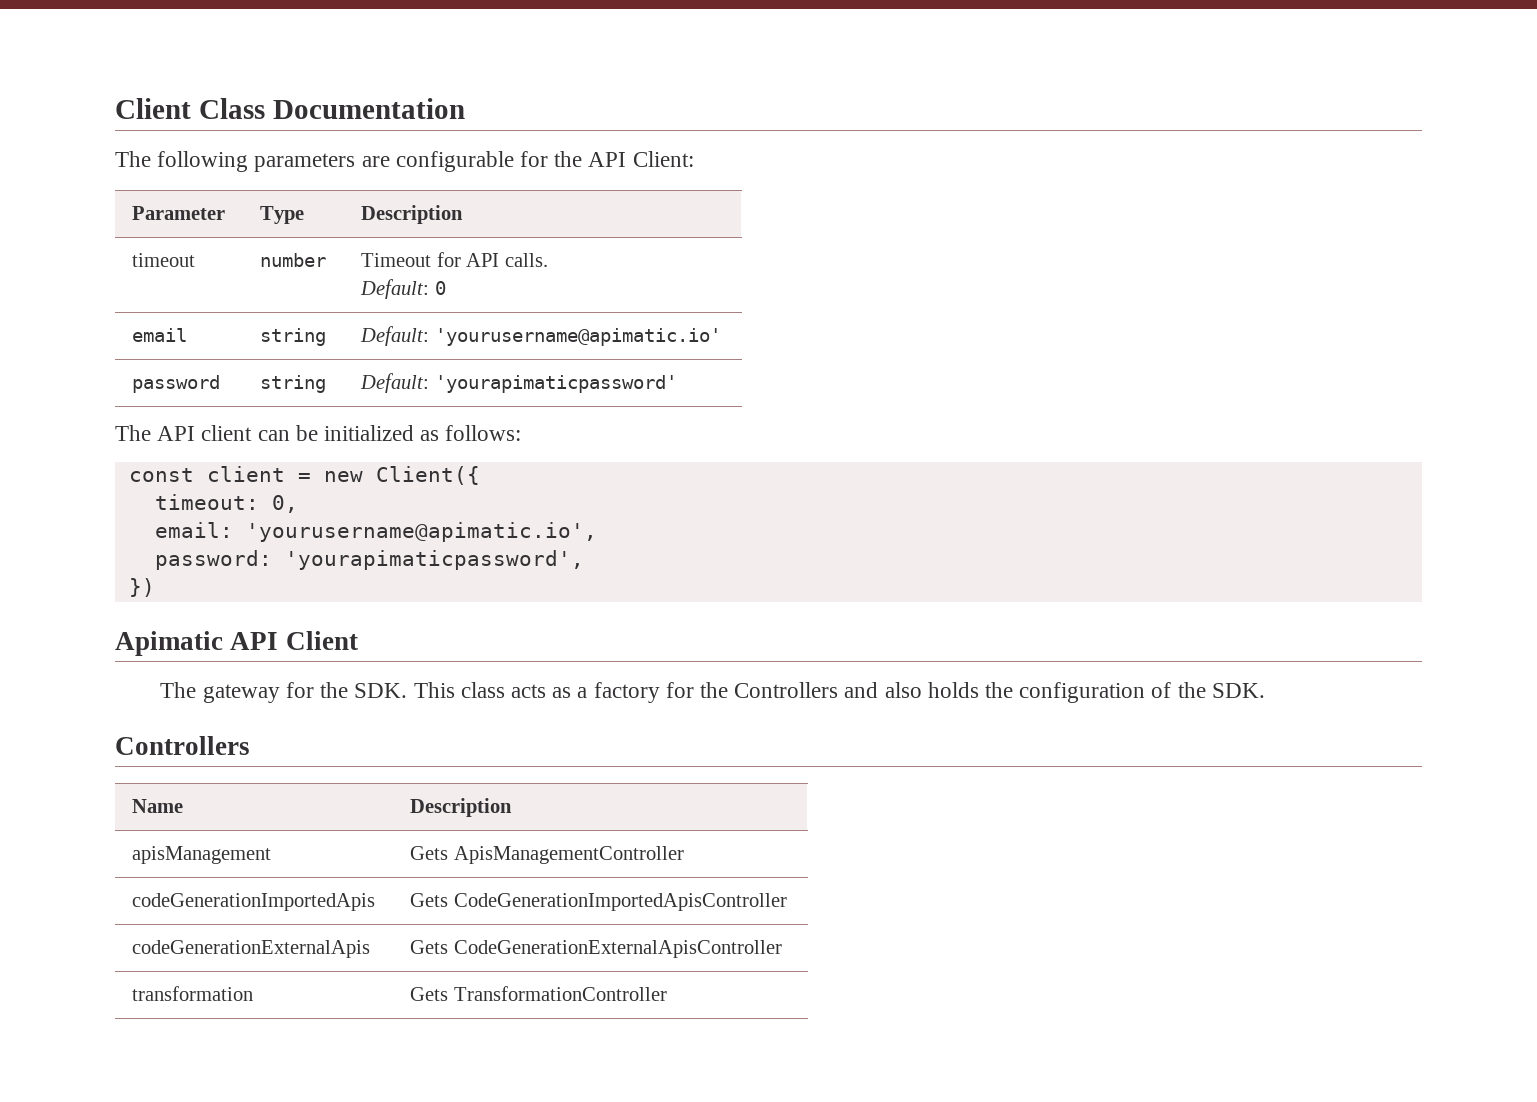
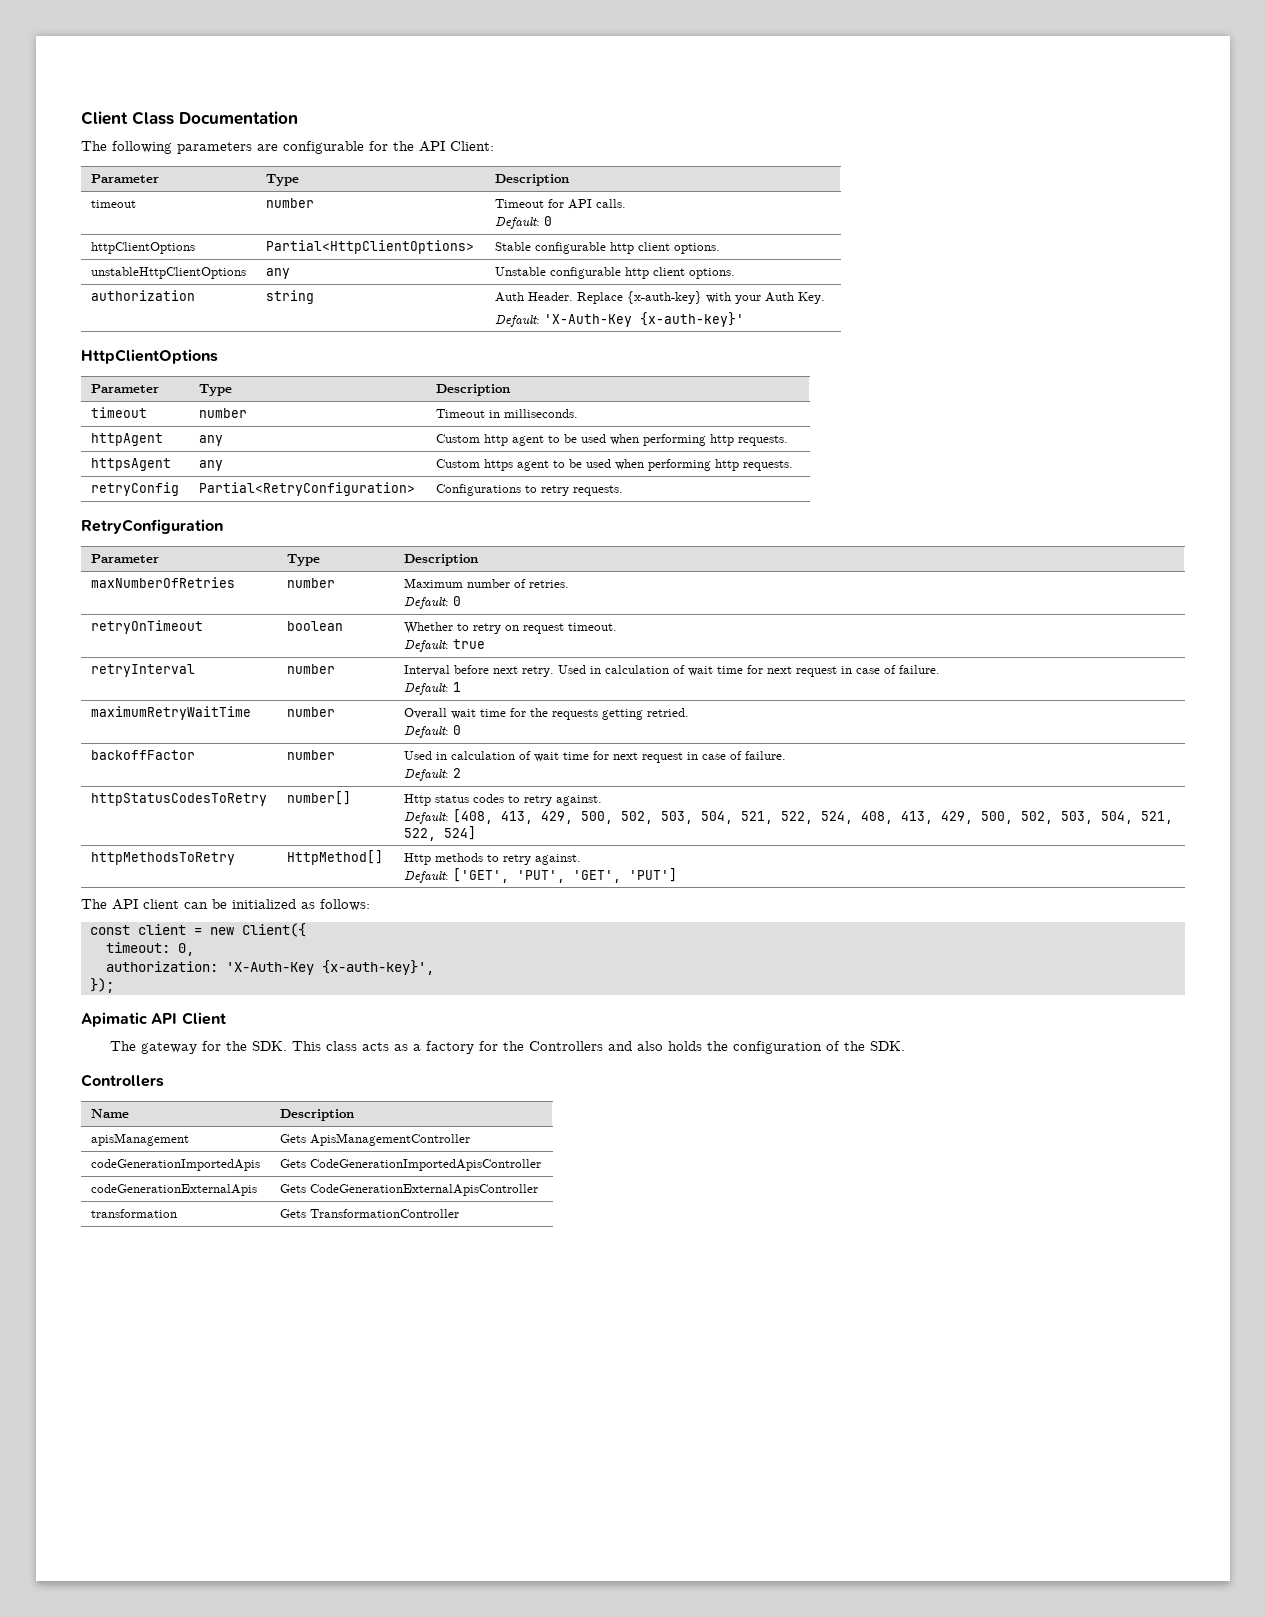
- email | string | Default: 'yourusername@apimatic.io'
- password | string | Default: 'yourapimaticpassword'
+ httpClientOptions | Partial<HttpClientOptions> | Stable configurable http client options.
+ unstableHttpClientOptions | any | Unstable configurable http client options.
+ authorization | string | Auth Header. Replace {x-auth-key} with your Auth Key.
+ Default: 'X-Auth-Key {x-auth-key}'
+ HttpClientOptions
+ Parameter | Type | Description
+ timeout | number | Timeout in milliseconds.
+ httpAgent | any | Custom http agent to be used when performing http requests.
+ httpsAgent | any | Custom https agent to be used when performing http requests.
+ retryConfig | Partial<RetryConfiguration> | Configurations to retry requests.
+ RetryConfiguration
+ Parameter | Type | Description
+ maxNumberOfRetries | number | Maximum number of retries.
+ Default: 0
+ retryOnTimeout | boolean | Whether to retry on request timeout.
+ Default: true
+ retryInterval | number | Interval before next retry. Used in calculation of wait time for next request in case of failure.
+ Default: 1
+ maximumRetryWaitTime | number | Overall wait time for the requests getting retried.
+ Default: 0
+ backoffFactor | number | Used in calculation of wait time for next request in case of failure.
+ Default: 2
+ httpStatusCodesToRetry | number[] | Http status codes to retry against.
+ Default: [408, 413, 429, 500, 502, 503, 504, 521, 522, 524, 408, 413, 429, 500, 502, 503, 504, 521, 522, 524]
+ httpMethodsToRetry | HttpMethod[] | Http methods to retry against.
+ Default: ['GET', 'PUT', 'GET', 'PUT']
- email: 'yourusername@apimatic.io',
- password: 'yourapimaticpassword',
- })
+ authorization: 'X-Auth-Key {x-auth-key}',
+ });

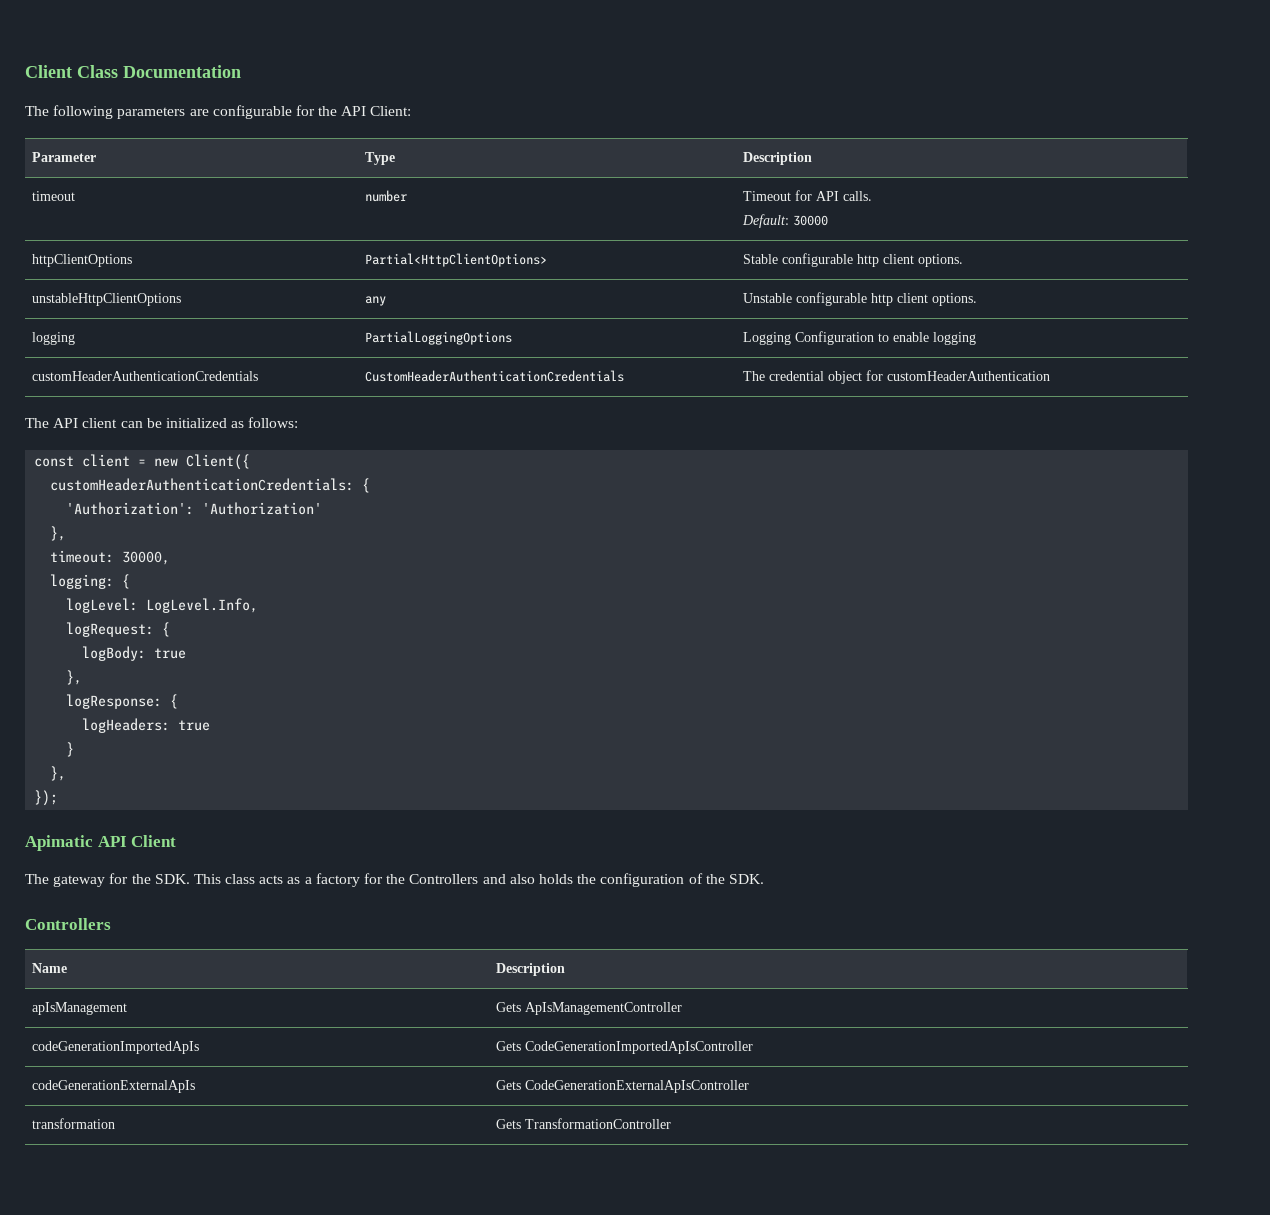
  timeout | number | Timeout for API calls.
- Default: 0
+ Default: 30000
- authorization | string | Auth Header. Replace {x-auth-key} with your Auth Key.
- Default: 'X-Auth-Key {x-auth-key}'
- HttpClientOptions
- Parameter | Type | Description
- timeout | number | Timeout in milliseconds.
- httpAgent | any | Custom http agent to be used when performing http requests.
- httpsAgent | any | Custom https agent to be used when performing http requests.
- retryConfig | Partial<RetryConfiguration> | Configurations to retry requests.
- RetryConfiguration
- Parameter | Type | Description
- maxNumberOfRetries | number | Maximum number of retries.
- Default: 0
- retryOnTimeout | boolean | Whether to retry on request timeout.
- Default: true
- retryInterval | number | Interval before next retry. Used in calculation of wait time for next request in case of failure.
- Default: 1
- maximumRetryWaitTime | number | Overall wait time for the requests getting retried.
- Default: 0
- backoffFactor | number | Used in calculation of wait time for next request in case of failure.
- Default: 2
- httpStatusCodesToRetry | number[] | Http status codes to retry against.
- Default: [408, 413, 429, 500, 502, 503, 504, 521, 522, 524, 408, 413, 429, 500, 502, 503, 504, 521, 522, 524]
- httpMethodsToRetry | HttpMethod[] | Http methods to retry against.
- Default: ['GET', 'PUT', 'GET', 'PUT']
+ logging | PartialLoggingOptions | Logging Configuration to enable logging
+ customHeaderAuthenticationCredentials | CustomHeaderAuthenticationCredentials | The credential object for customHeaderAuthentication
- timeout: 0,
- authorization: 'X-Auth-Key {x-auth-key}',
+ customHeaderAuthenticationCredentials: {
+ 'Authorization': 'Authorization'
+ },
+ timeout: 30000,
+ logging: {
+ logLevel: LogLevel.Info,
+ logRequest: {
+ logBody: true
+ },
+ logResponse: {
+ logHeaders: true
+ }
+ },
- apisManagement | Gets ApisManagementController
- codeGenerationImportedApis | Gets CodeGenerationImportedApisController
- codeGenerationExternalApis | Gets CodeGenerationExternalApisController
+ apIsManagement | Gets ApIsManagementController
+ codeGenerationImportedApIs | Gets CodeGenerationImportedApIsController
+ codeGenerationExternalApIs | Gets CodeGenerationExternalApIsController

